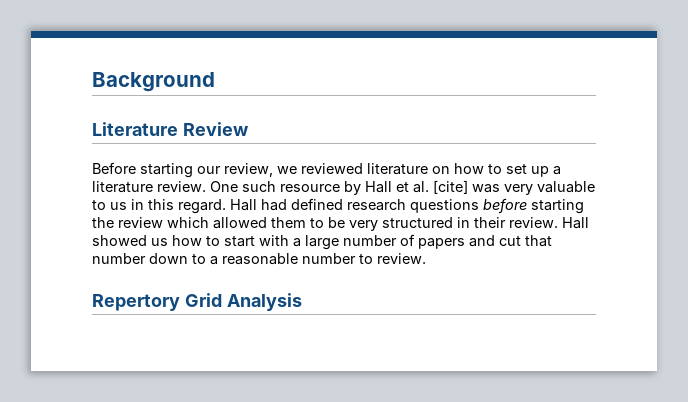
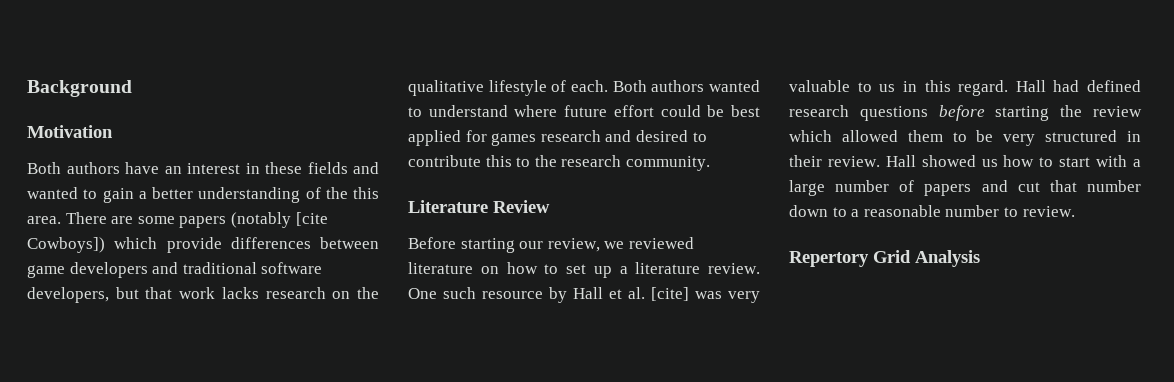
+ Motivation
+ Both authors have an interest in these fields and wanted to gain a better understanding of the this area. There are some papers (notably [cite Cowboys]) which provide differences between game developers and traditional software developers, but that work lacks research on the qualitative lifestyle of each. Both authors wanted to understand where future effort could be best applied for games research and desired to contribute this to the research community.

